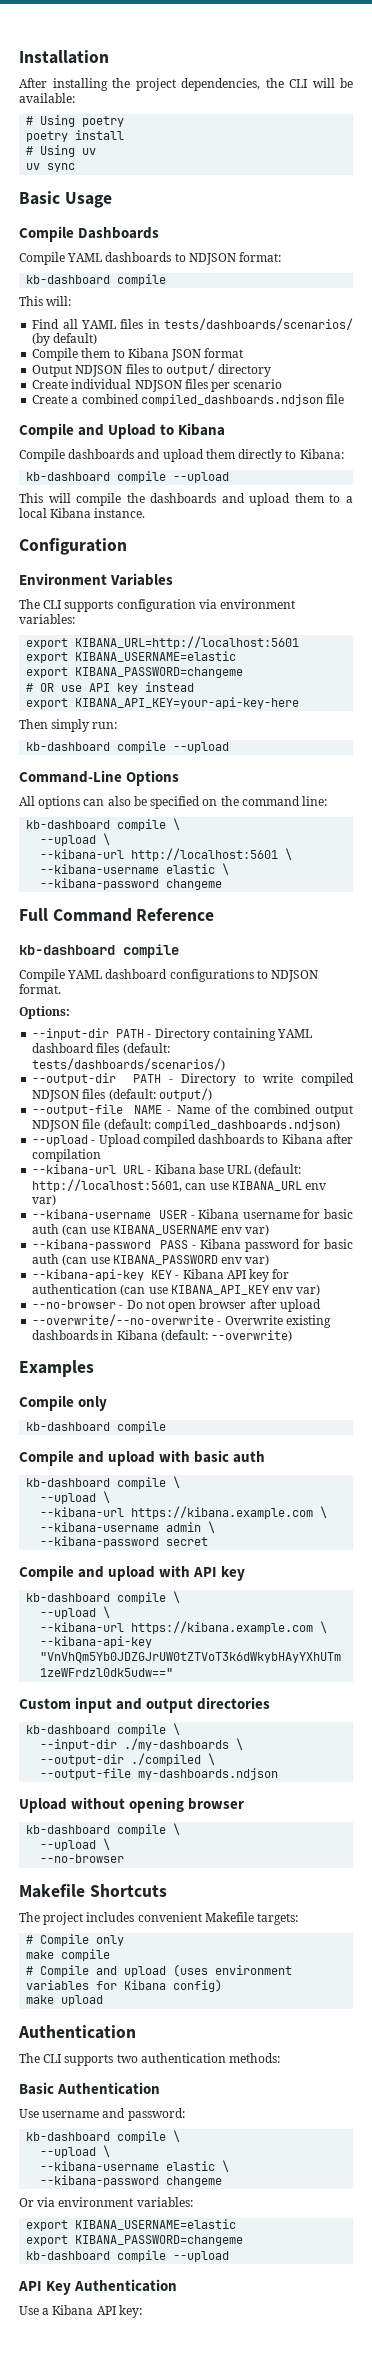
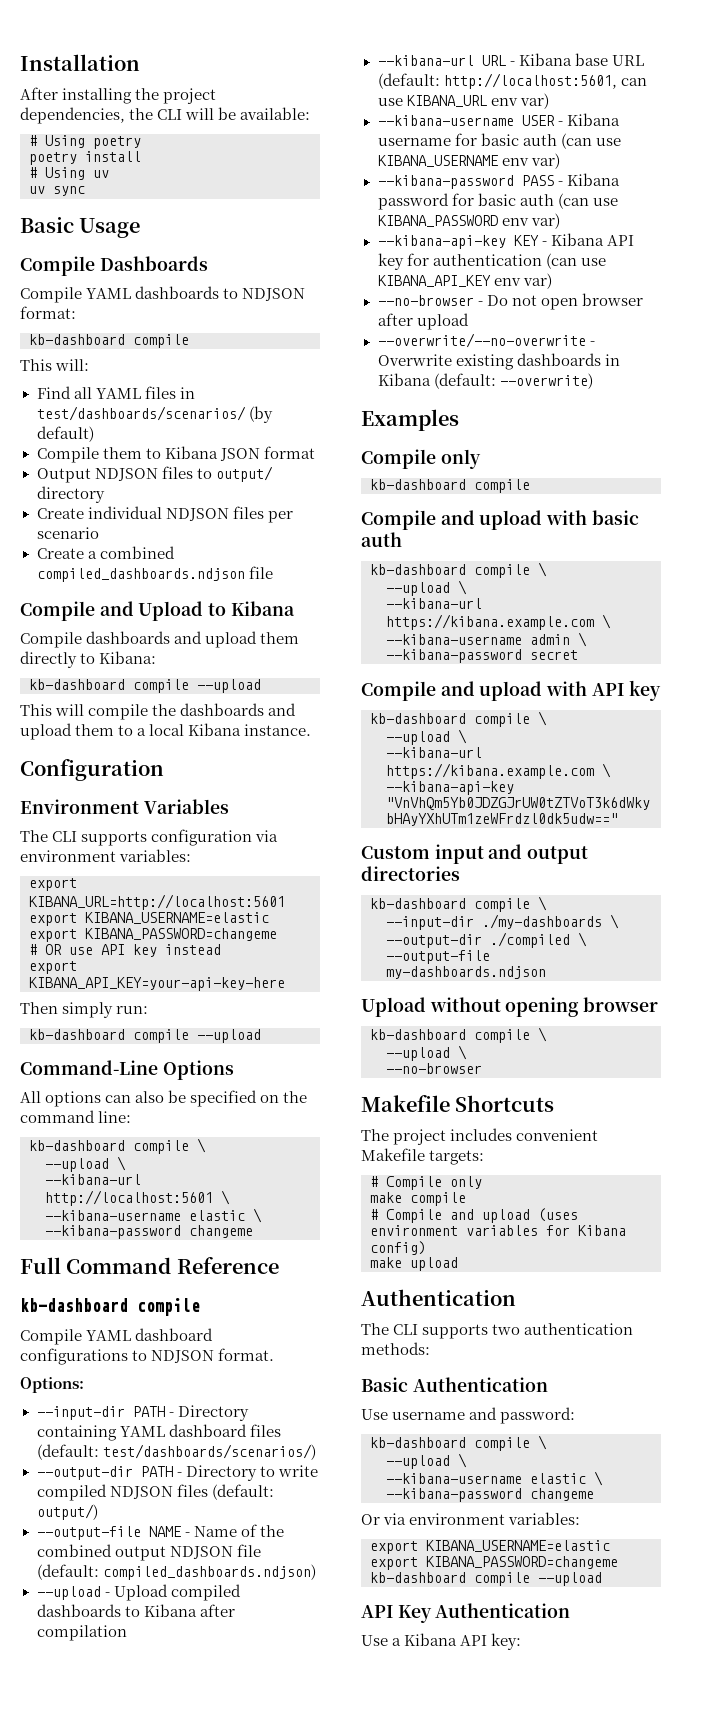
- Find all YAML files in tests/dashboards/scenarios/ (by default)
+ Find all YAML files in test/dashboards/scenarios/ (by default)
- --input-dir PATH - Directory containing YAML dashboard files (default: tests/dashboards/scenarios/)
+ --input-dir PATH - Directory containing YAML dashboard files (default: test/dashboards/scenarios/)

